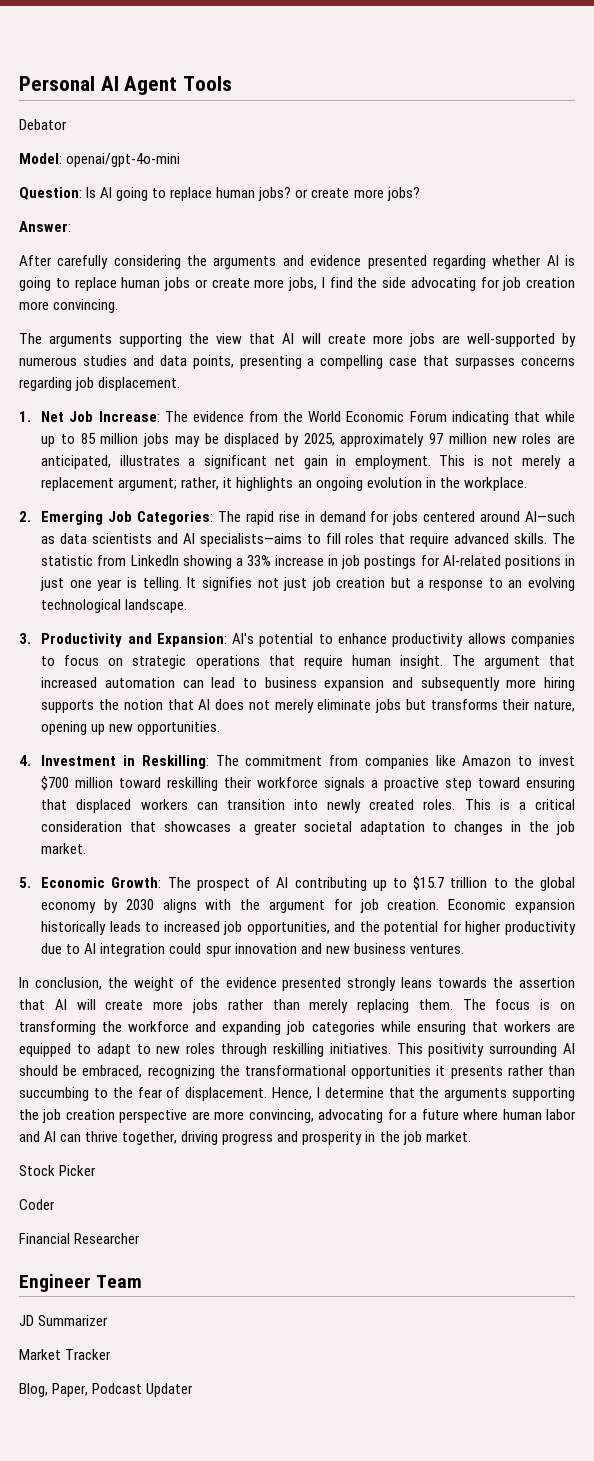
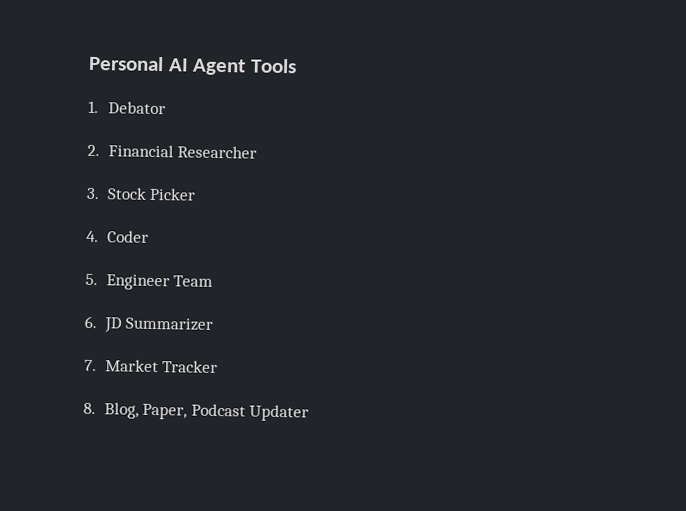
- Debator
+ 1. Debator
- Model: openai/gpt-4o-mini
- Question: Is AI going to replace human jobs? or create more jobs?
- Answer:
- After carefully considering the arguments and evidence presented regarding whether AI is going to replace human jobs or create more jobs, I find the side advocating for job creation more convincing.
- The arguments supporting the view that AI will create more jobs are well-supported by numerous studies and data points, presenting a compelling case that surpasses concerns regarding job displacement.
- 1. Net Job Increase: The evidence from the World Economic Forum indicating that while up to 85 million jobs may be displaced by 2025, approximately 97 million new roles are anticipated, illustrates a significant net gain in employment. This is not merely a replacement argument; rather, it highlights an ongoing evolution in the workplace.
- 2. Emerging Job Categories: The rapid rise in demand for jobs centered around AI—such as data scientists and AI specialists—aims to fill roles that require advanced skills. The statistic from LinkedIn showing a 33% increase in job postings for AI-related positions in just one year is telling. It signifies not just job creation but a response to an evolving technological landscape.
- 3. Productivity and Expansion: AI's potential to enhance productivity allows companies to focus on strategic operations that require human insight. The argument that increased automation can lead to business expansion and subsequently more hiring supports the notion that AI does not merely eliminate jobs but transforms their nature, opening up new opportunities.
- 4. Investment in Reskilling: The commitment from companies like Amazon to invest $700 million toward reskilling their workforce signals a proactive step toward ensuring that displaced workers can transition into newly created roles. This is a critical consideration that showcases a greater societal adaptation to changes in the job market.
- 5. Economic Growth: The prospect of AI contributing up to $15.7 trillion to the global economy by 2030 aligns with the argument for job creation. Economic expansion historically leads to increased job opportunities, and the potential for higher productivity due to AI integration could spur innovation and new business ventures.
- In conclusion, the weight of the evidence presented strongly leans towards the assertion that AI will create more jobs rather than merely replacing them. The focus is on transforming the workforce and expanding job categories while ensuring that workers are equipped to adapt to new roles through reskilling initiatives. This positivity surrounding AI should be embraced, recognizing the transformational opportunities it presents rather than succumbing to the fear of displacement. Hence, I determine that the arguments supporting the job creation perspective are more convincing, advocating for a future where human labor and AI can thrive together, driving progress and prosperity in the job market.
- Stock Picker
+ 2. Financial Researcher
+ 3. Stock Picker
- Coder
+ 4. Coder
- Financial Researcher
- Engineer Team
+ 5. Engineer Team
- JD Summarizer
+ 6. JD Summarizer
- Market Tracker
+ 7. Market Tracker
- Blog, Paper, Podcast Updater
+ 8. Blog, Paper, Podcast Updater

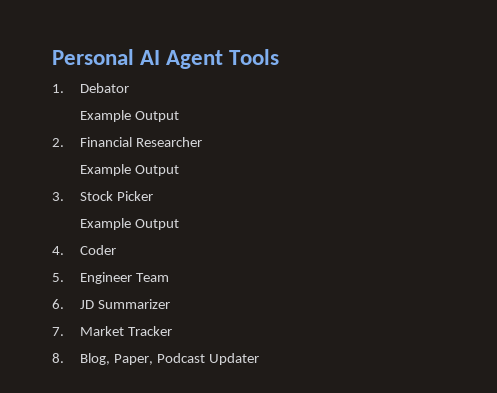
  1. Debator
+ Example Output
  2. Financial Researcher
+ Example Output
  3. Stock Picker
+ Example Output

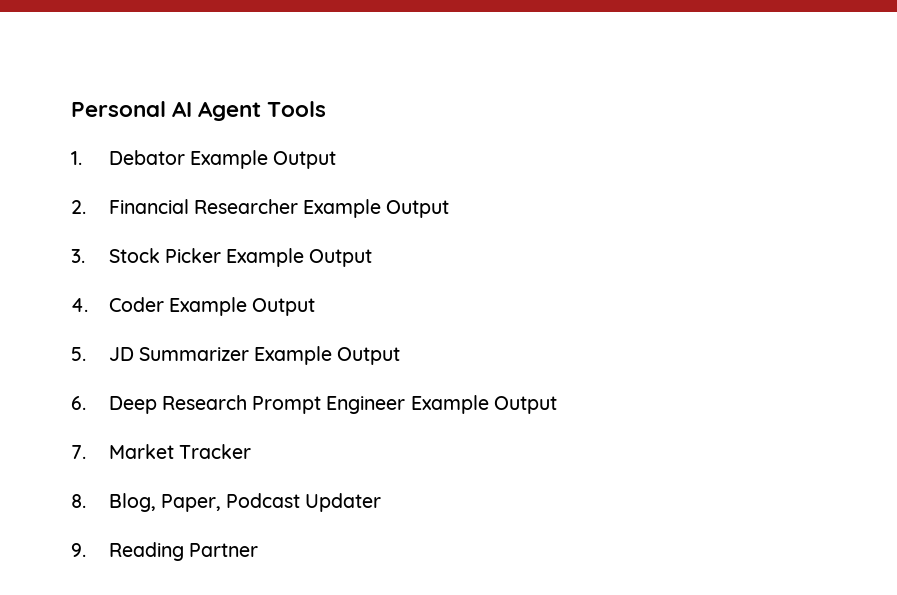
- 1. Debator
- Example Output
+ 1. Debator Example Output
- 2. Financial Researcher
- Example Output
+ 2. Financial Researcher Example Output
- 3. Stock Picker
- Example Output
+ 3. Stock Picker Example Output
- 4. Coder
- 5. Engineer Team
- 6. JD Summarizer
+ 4. Coder Example Output
+ 5. JD Summarizer Example Output
+ 6. Deep Research Prompt Engineer Example Output
+ 9. Reading Partner

